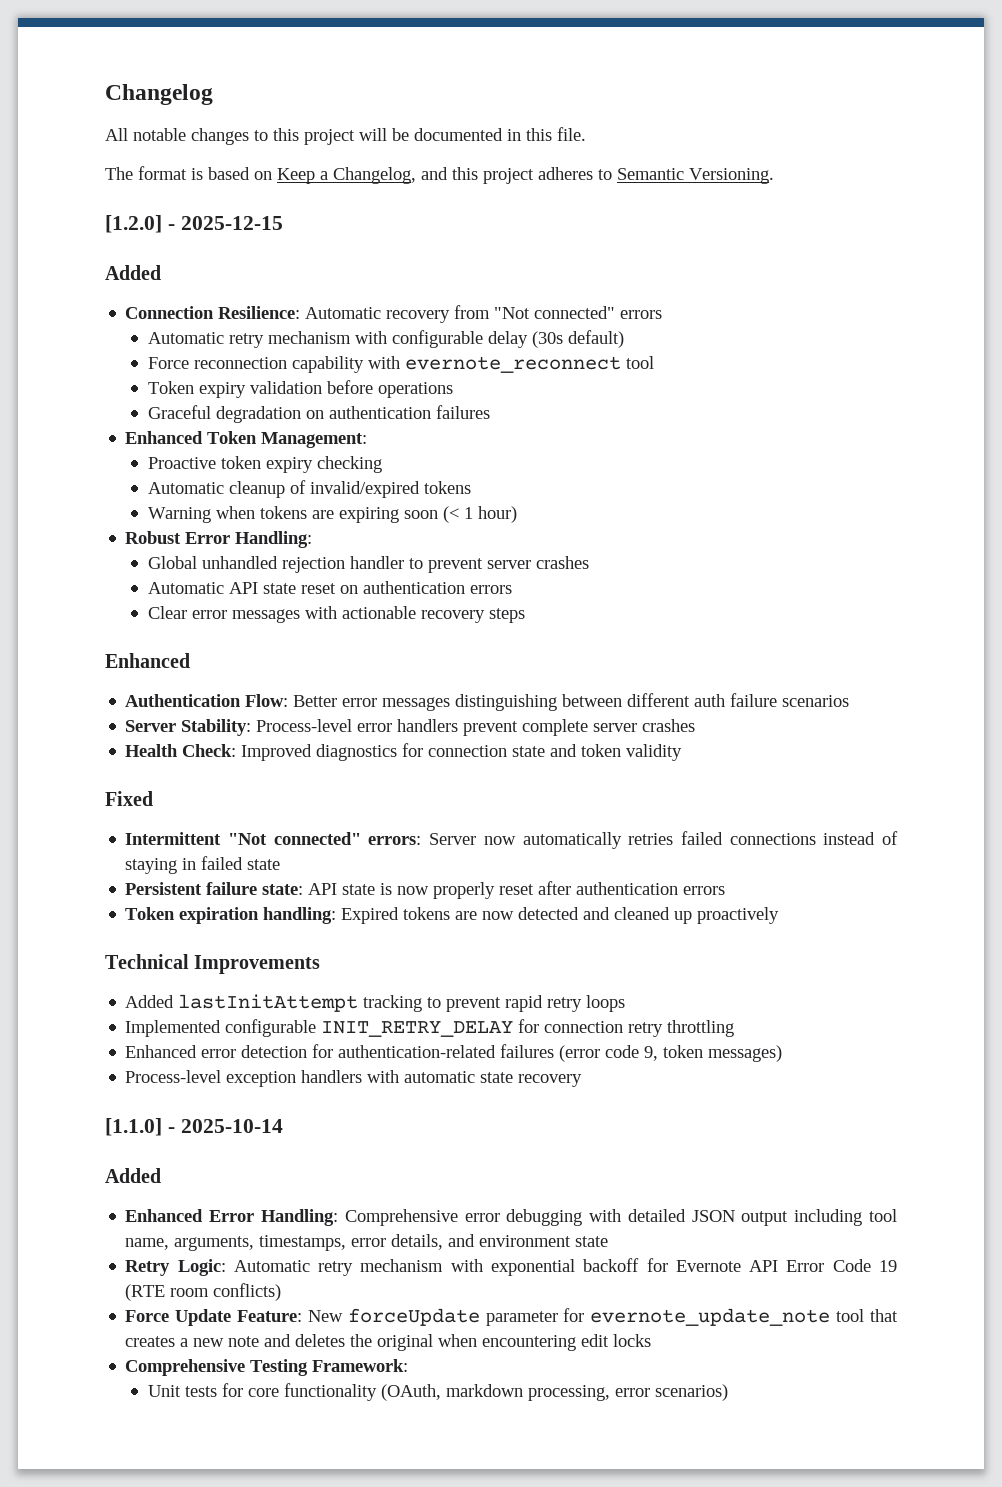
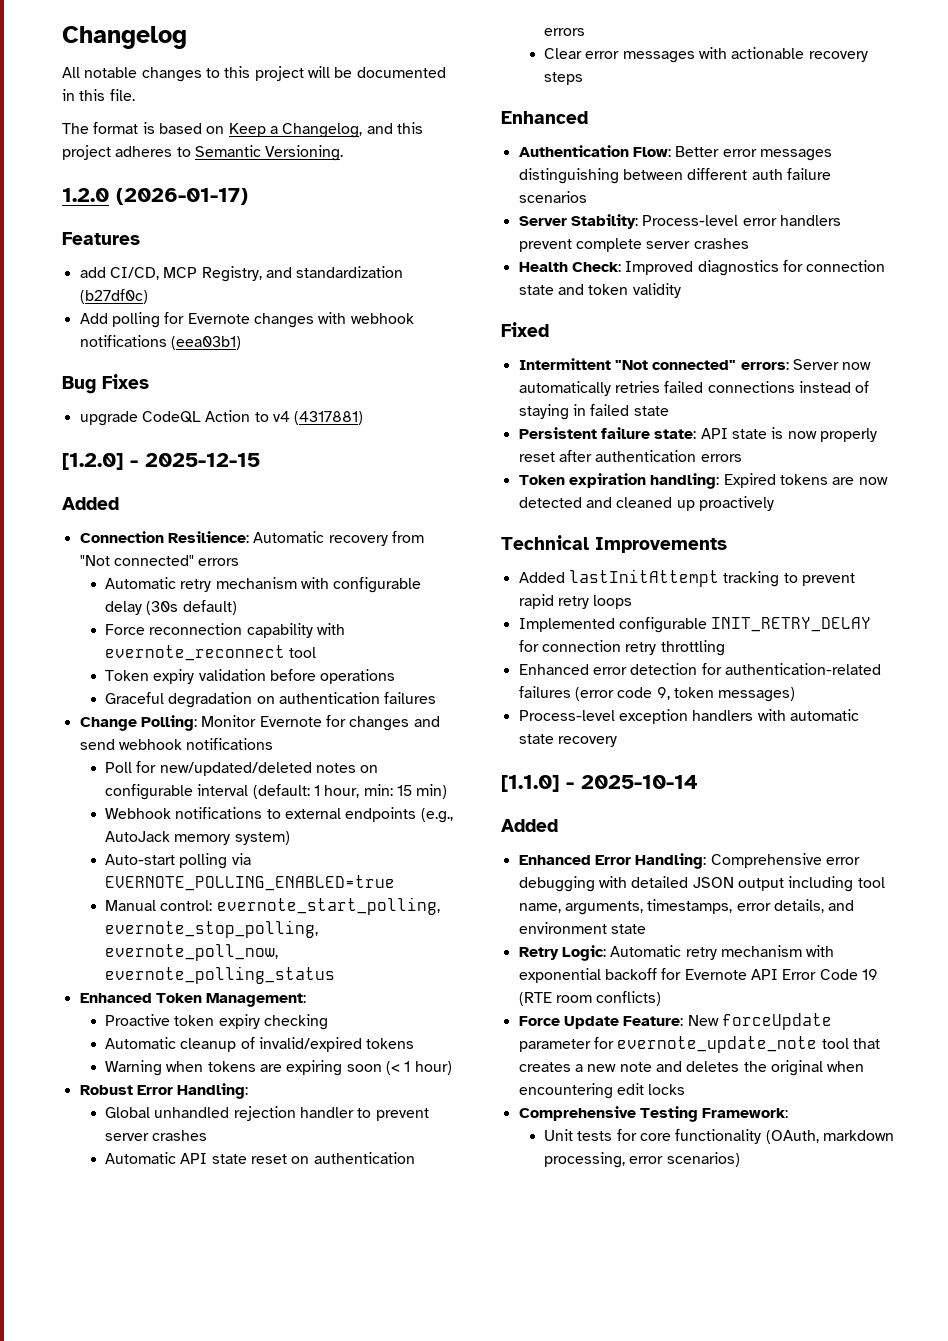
+ 1.2.0 (2026-01-17)
+ Features
+ add CI/CD, MCP Registry, and standardization (b27df0c)
+ Add polling for Evernote changes with webhook notifications (eea03b1)
+ Bug Fixes
+ upgrade CodeQL Action to v4 (4317881)
+ Change Polling: Monitor Evernote for changes and send webhook notifications
+ Poll for new/updated/deleted notes on configurable interval (default: 1 hour, min: 15 min)
+ Webhook notifications to external endpoints (e.g., AutoJack memory system)
+ Auto-start polling via EVERNOTE_POLLING_ENABLED=true
+ Manual control: evernote_start_polling, evernote_stop_polling, evernote_poll_now, evernote_polling_status

